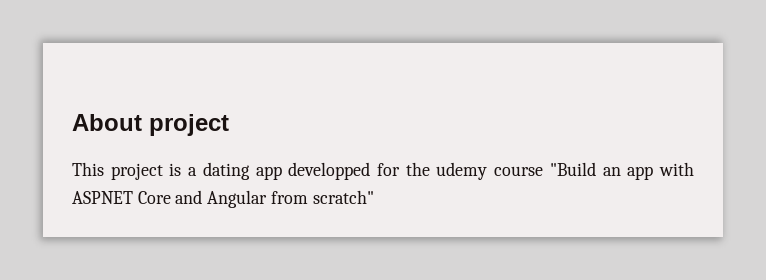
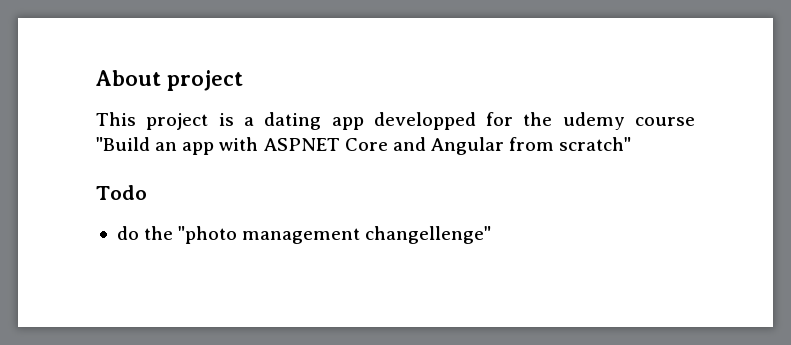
+ Todo
+ do the "photo management changellenge"

